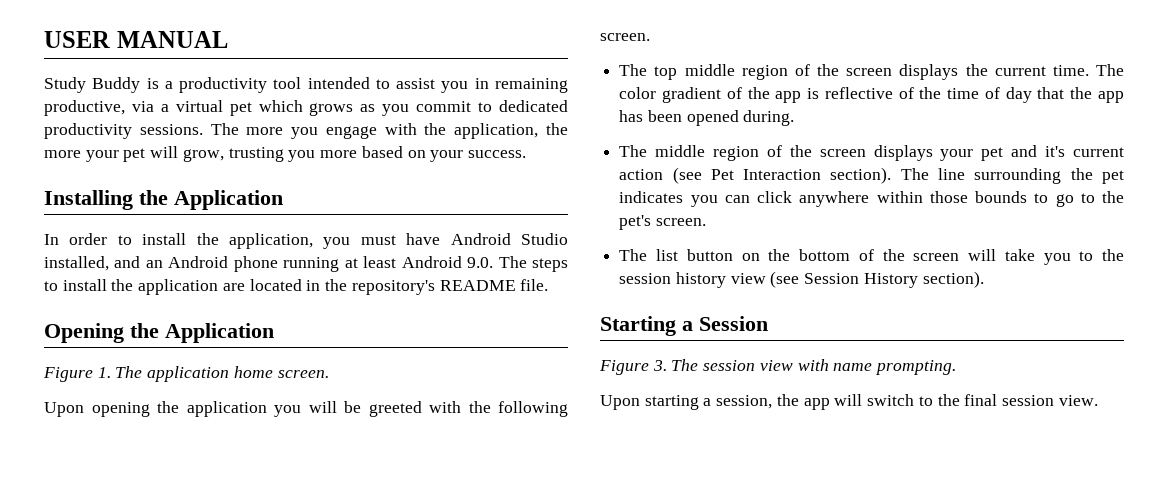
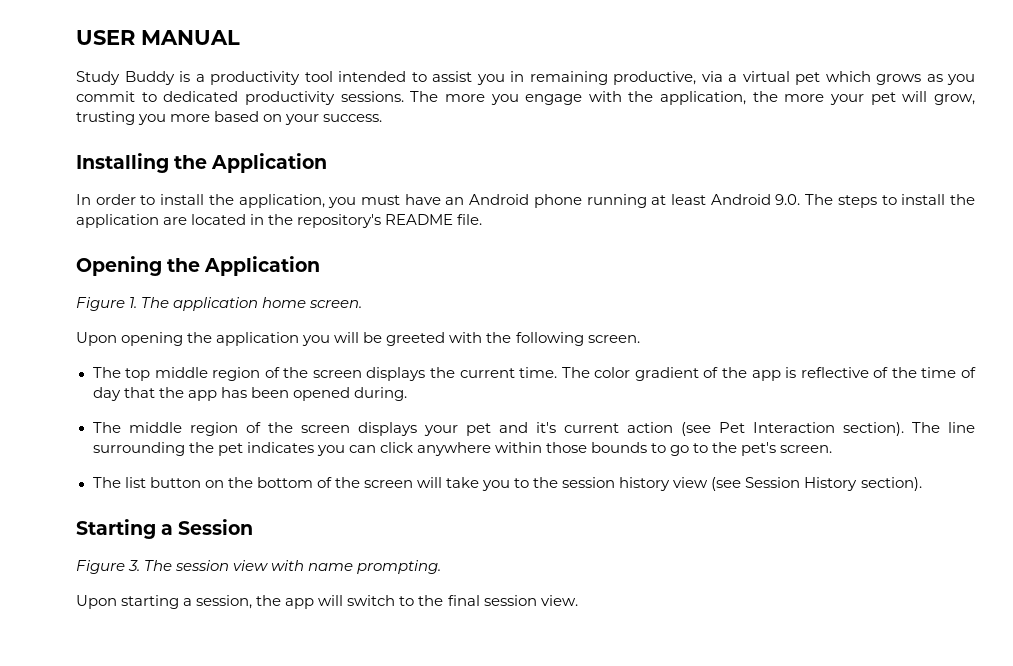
- In order to install the application, you must have Android Studio installed, and an Android phone running at least Android 9.0. The steps to install the application are located in the repository's README file.
+ In order to install the application, you must have an Android phone running at least Android 9.0. The steps to install the application are located in the repository's README file.

